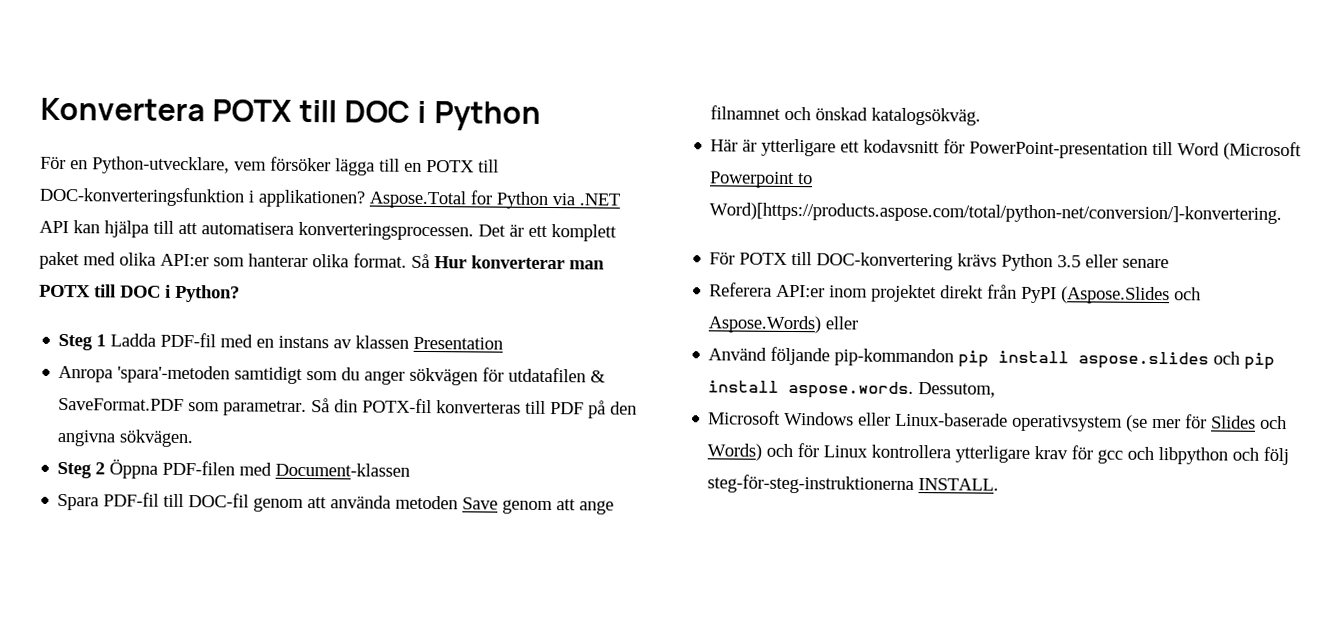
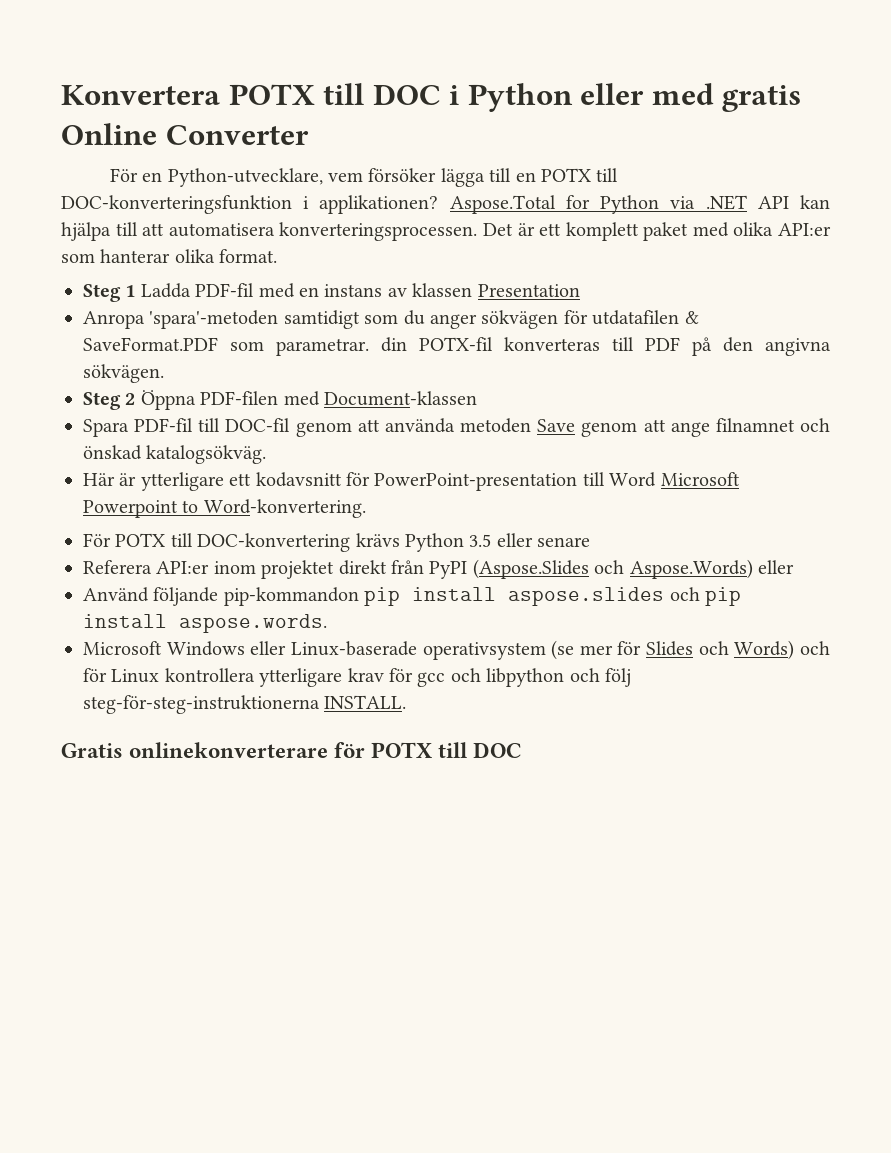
- Konvertera POTX till DOC i Python
+ Konvertera POTX till DOC i Python eller med gratis Online Converter
- Så Hur konverterar man POTX till DOC i Python?
- Anropa 'spara'-metoden samtidigt som du anger sökvägen för utdatafilen & SaveFormat.PDF som parametrar. Så din POTX-fil konverteras till PDF på den angivna sökvägen.
+ Anropa 'spara'-metoden samtidigt som du anger sökvägen för utdatafilen & SaveFormat.PDF som parametrar. din POTX-fil konverteras till PDF på den angivna sökvägen.
- Här är ytterligare ett kodavsnitt för PowerPoint-presentation till Word (Microsoft Powerpoint to Word)[https://products.aspose.com/total/python-net/conversion/]-konvertering.
+ Här är ytterligare ett kodavsnitt för PowerPoint-presentation till Word Microsoft Powerpoint to Word-konvertering.
- Använd följande pip-kommandon pip install aspose.slides och pip install aspose.words. Dessutom,
+ Använd följande pip-kommandon pip install aspose.slides och pip install aspose.words.
+ Gratis onlinekonverterare för POTX till DOC

